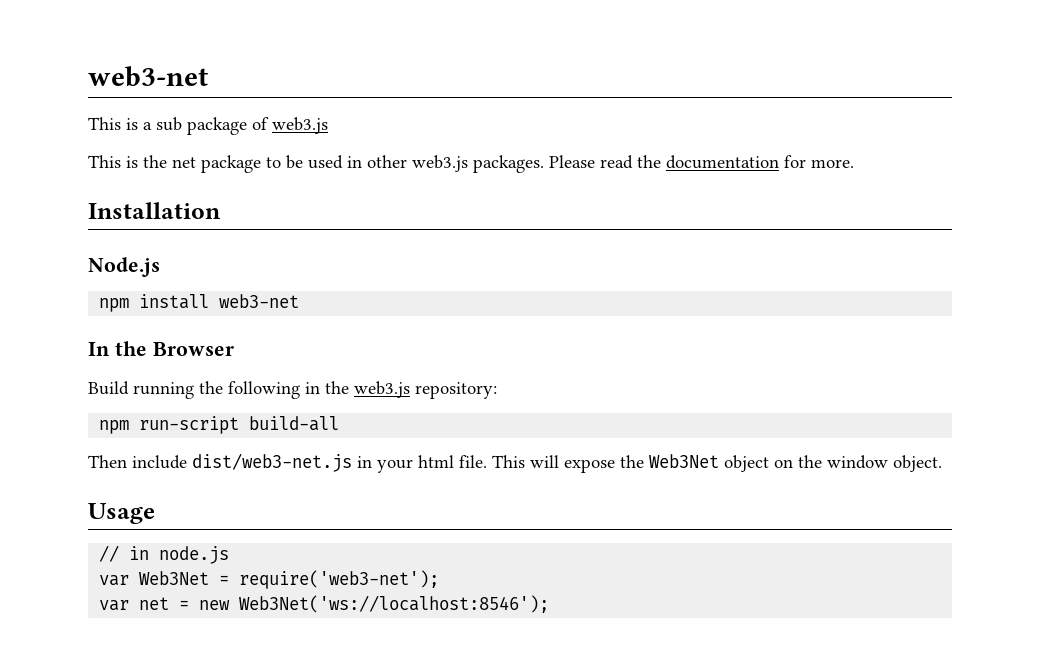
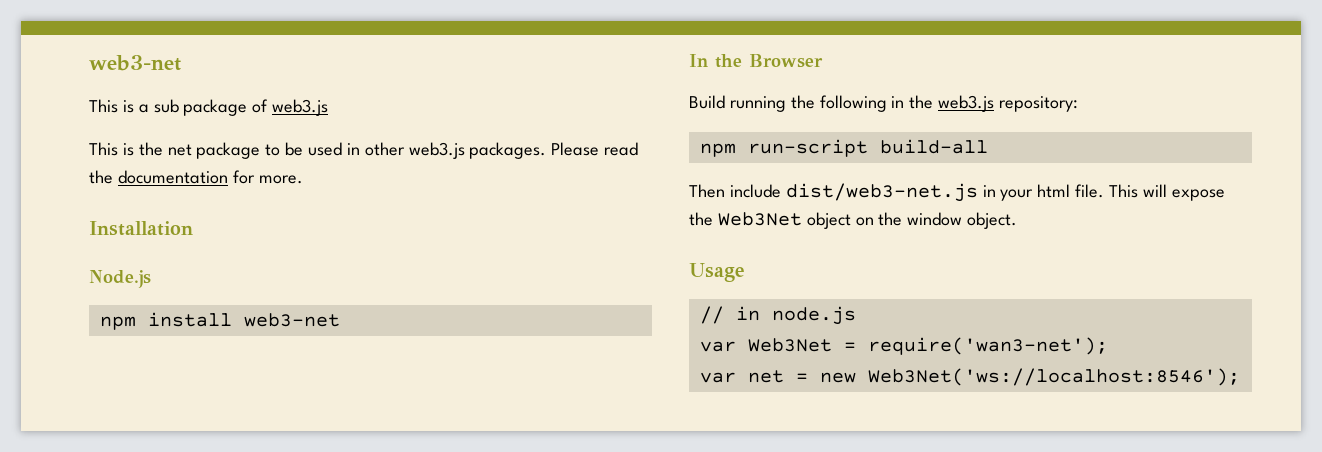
- var Web3Net = require('web3-net');
+ var Web3Net = require('wan3-net');

